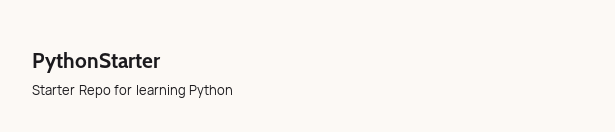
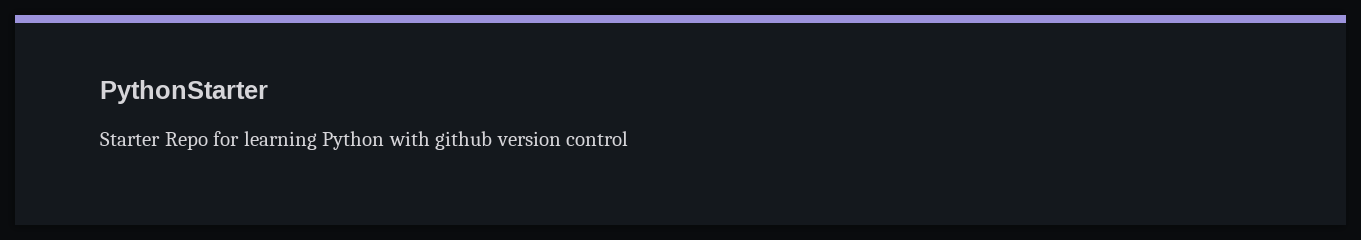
- Starter Repo for learning Python
+ Starter Repo for learning Python with github version control

